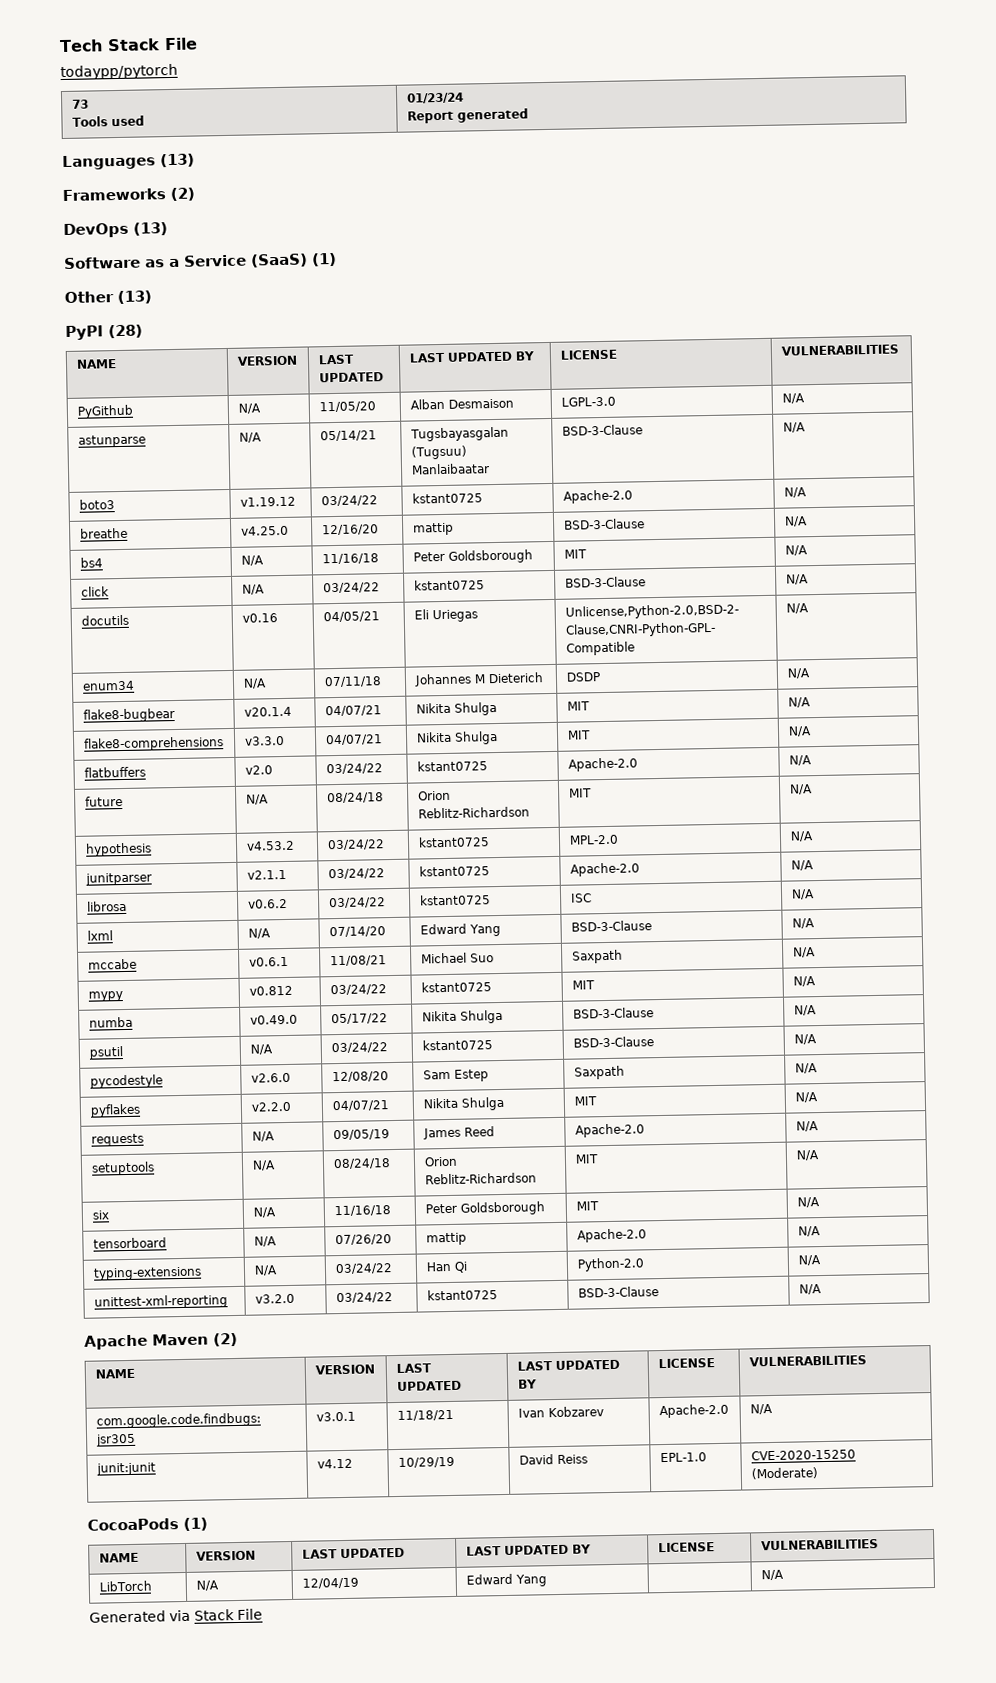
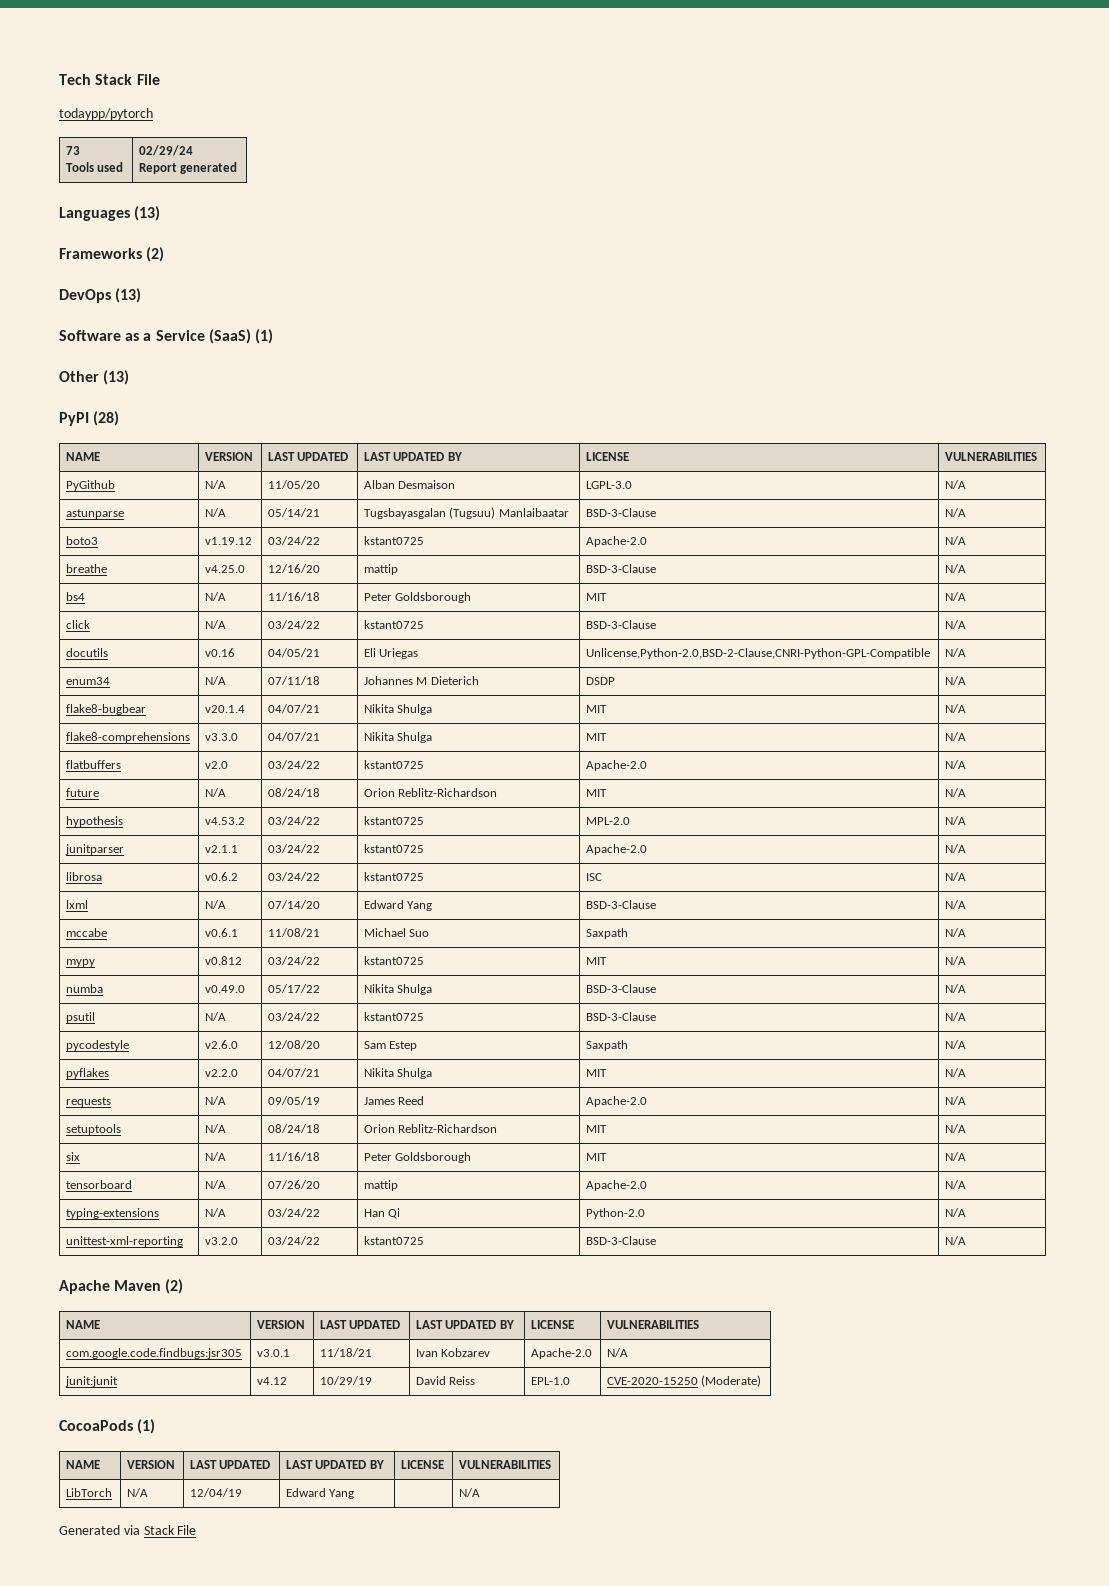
  73
- Tools used | 01/23/24
+ Tools used | 02/29/24

